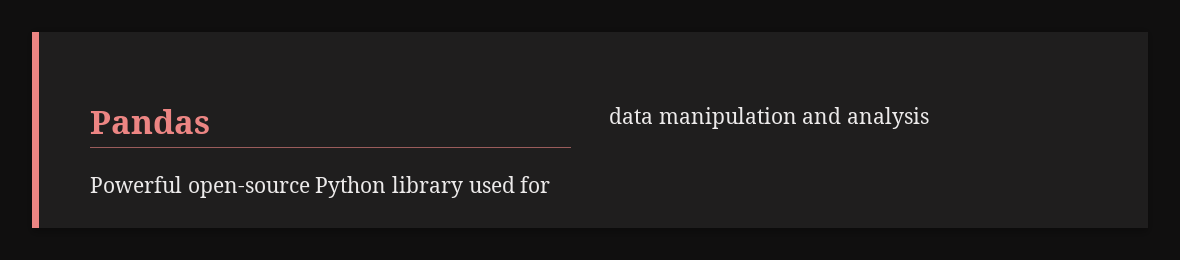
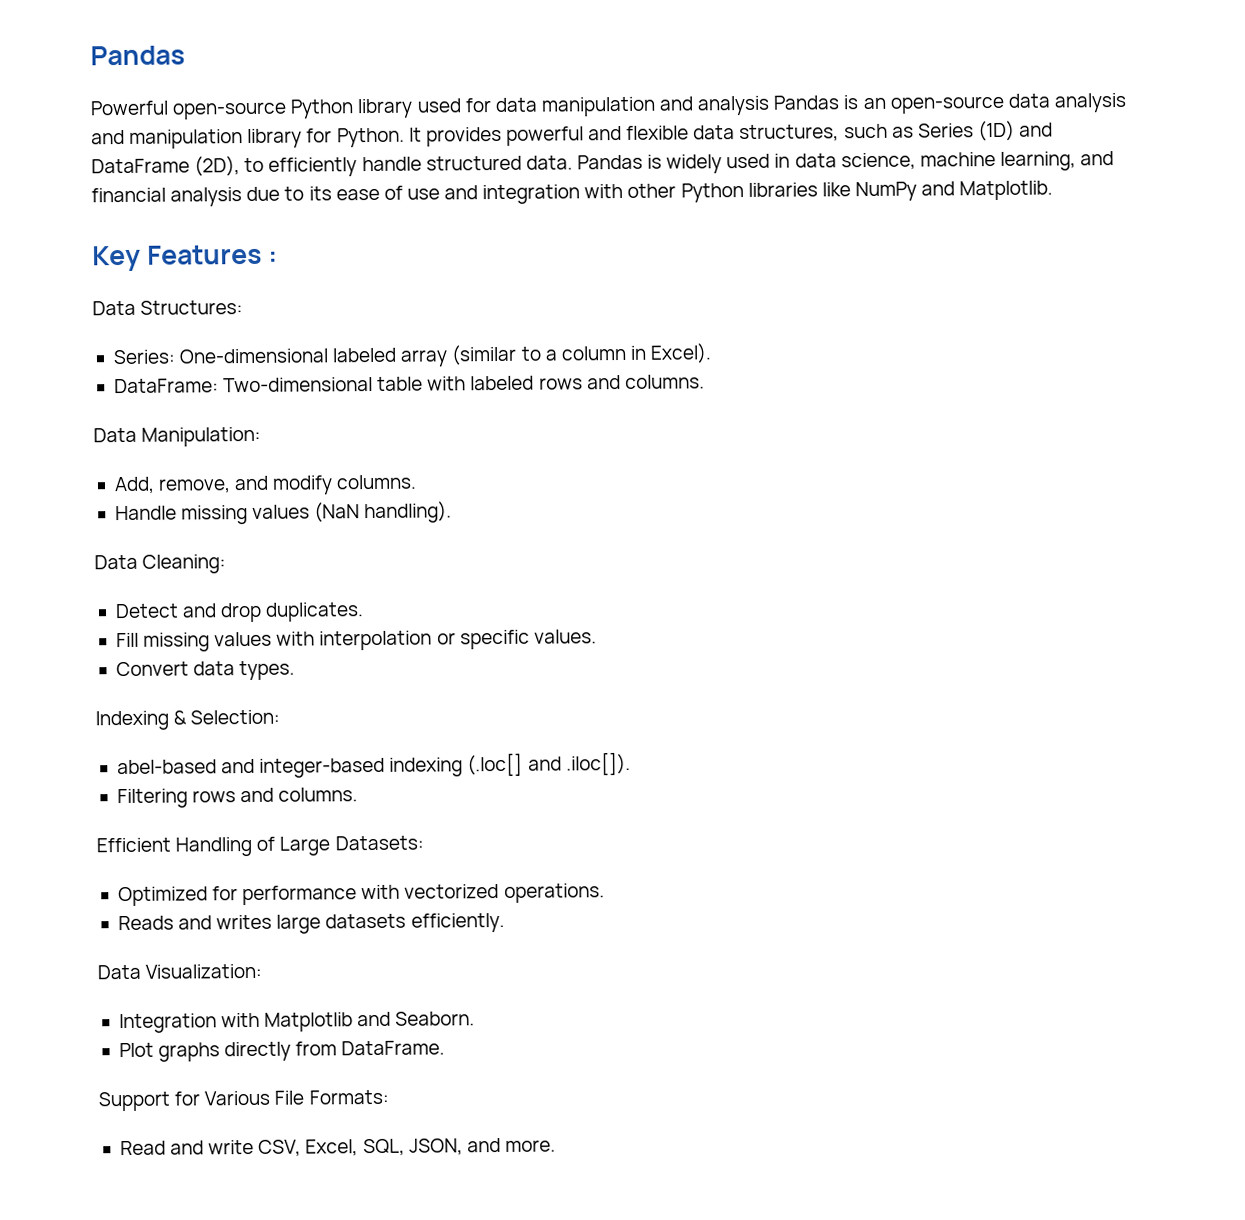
- Powerful open-source Python library used for data manipulation and analysis
+ Powerful open-source Python library used for data manipulation and analysis Pandas is an open-source data analysis and manipulation library for Python. It provides powerful and flexible data structures, such as Series (1D) and DataFrame (2D), to efficiently handle structured data. Pandas is widely used in data science, machine learning, and financial analysis due to its ease of use and integration with other Python libraries like NumPy and Matplotlib.
+ Key Features :
+ Data Structures:
+ Series: One-dimensional labeled array (similar to a column in Excel).
+ DataFrame: Two-dimensional table with labeled rows and columns.
+ Data Manipulation:
+ Add, remove, and modify columns.
+ Handle missing values (NaN handling).
+ Data Cleaning:
+ Detect and drop duplicates.
+ Fill missing values with interpolation or specific values.
+ Convert data types.
+ Indexing & Selection:
+ abel-based and integer-based indexing (.loc[] and .iloc[]).
+ Filtering rows and columns.
+ Efficient Handling of Large Datasets:
+ Optimized for performance with vectorized operations.
+ Reads and writes large datasets efficiently.
+ Data Visualization:
+ Integration with Matplotlib and Seaborn.
+ Plot graphs directly from DataFrame.
+ Support for Various File Formats:
+ Read and write CSV, Excel, SQL, JSON, and more.

